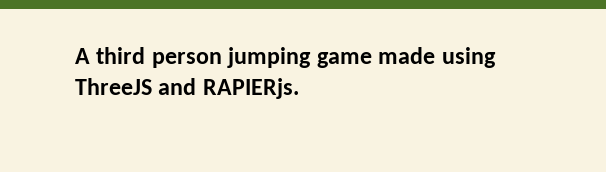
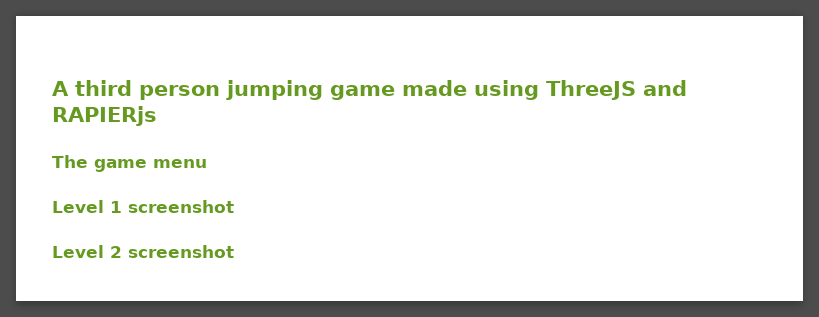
- A third person jumping game made using ThreeJS and RAPIERjs.
+ A third person jumping game made using ThreeJS and RAPIERjs
+ The game menu
+ Level 1 screenshot
+ Level 2 screenshot

